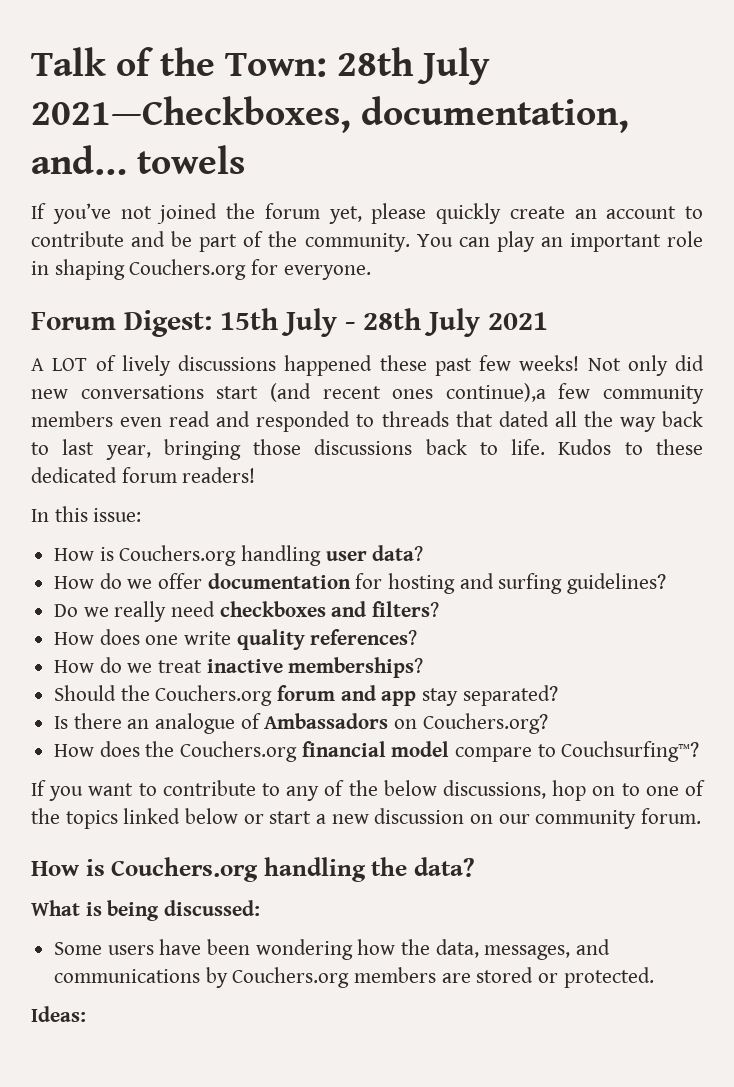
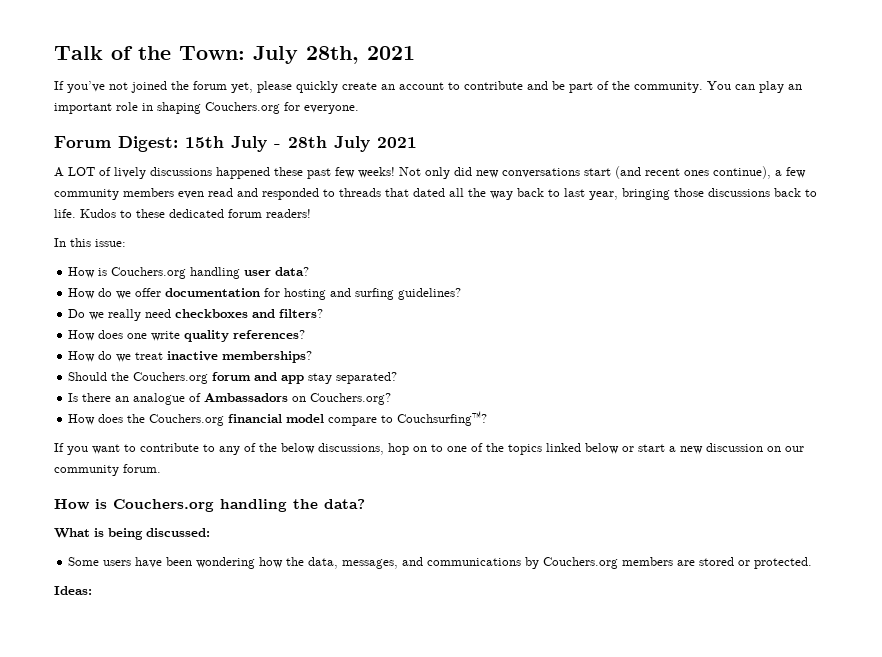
- Talk of the Town: 28th July 2021—Checkboxes, documentation, and… towels
+ Talk of the Town: July 28th, 2021
- Not only did new conversations start (and recent ones continue),a few community members even read and responded to threads that dated all the way back to last year, bringing those discussions back to life.
+ Not only did new conversations start (and recent ones continue), a few community members even read and responded to threads that dated all the way back to last year, bringing those discussions back to life.

